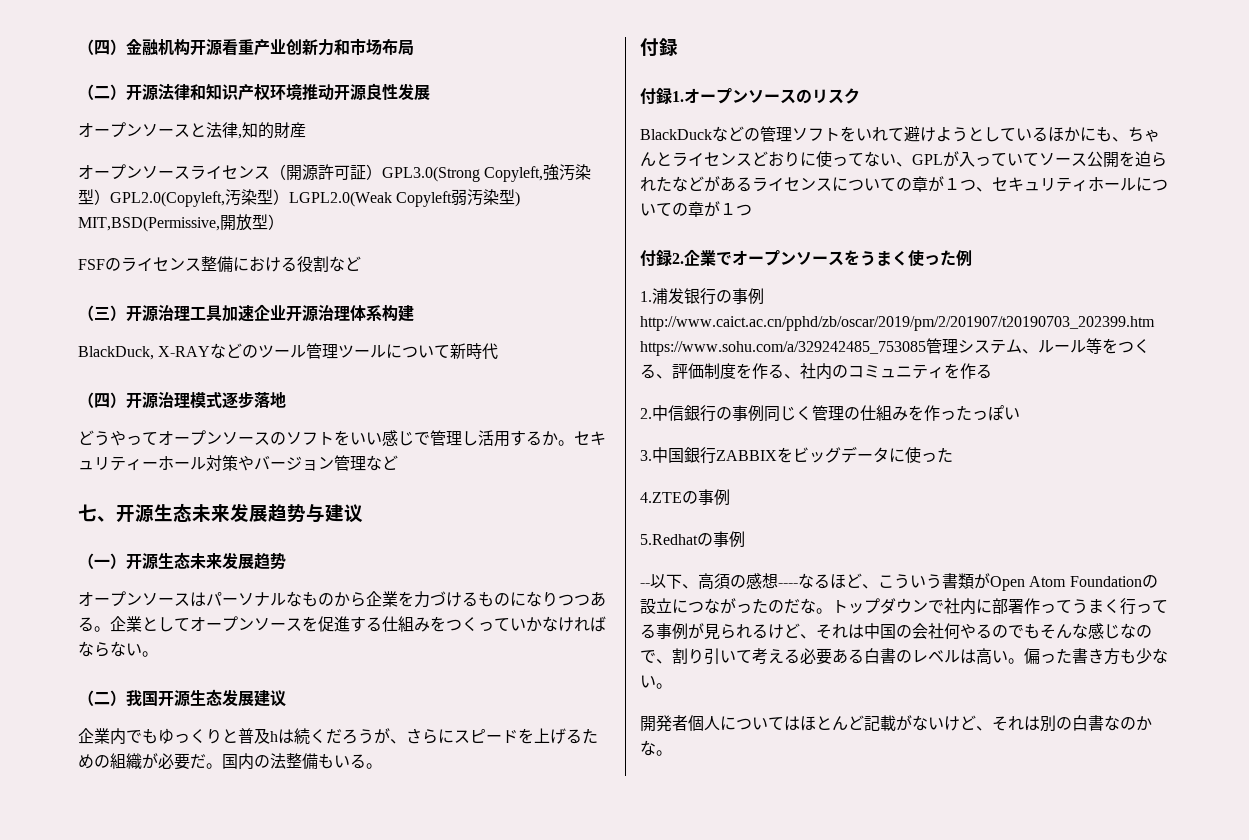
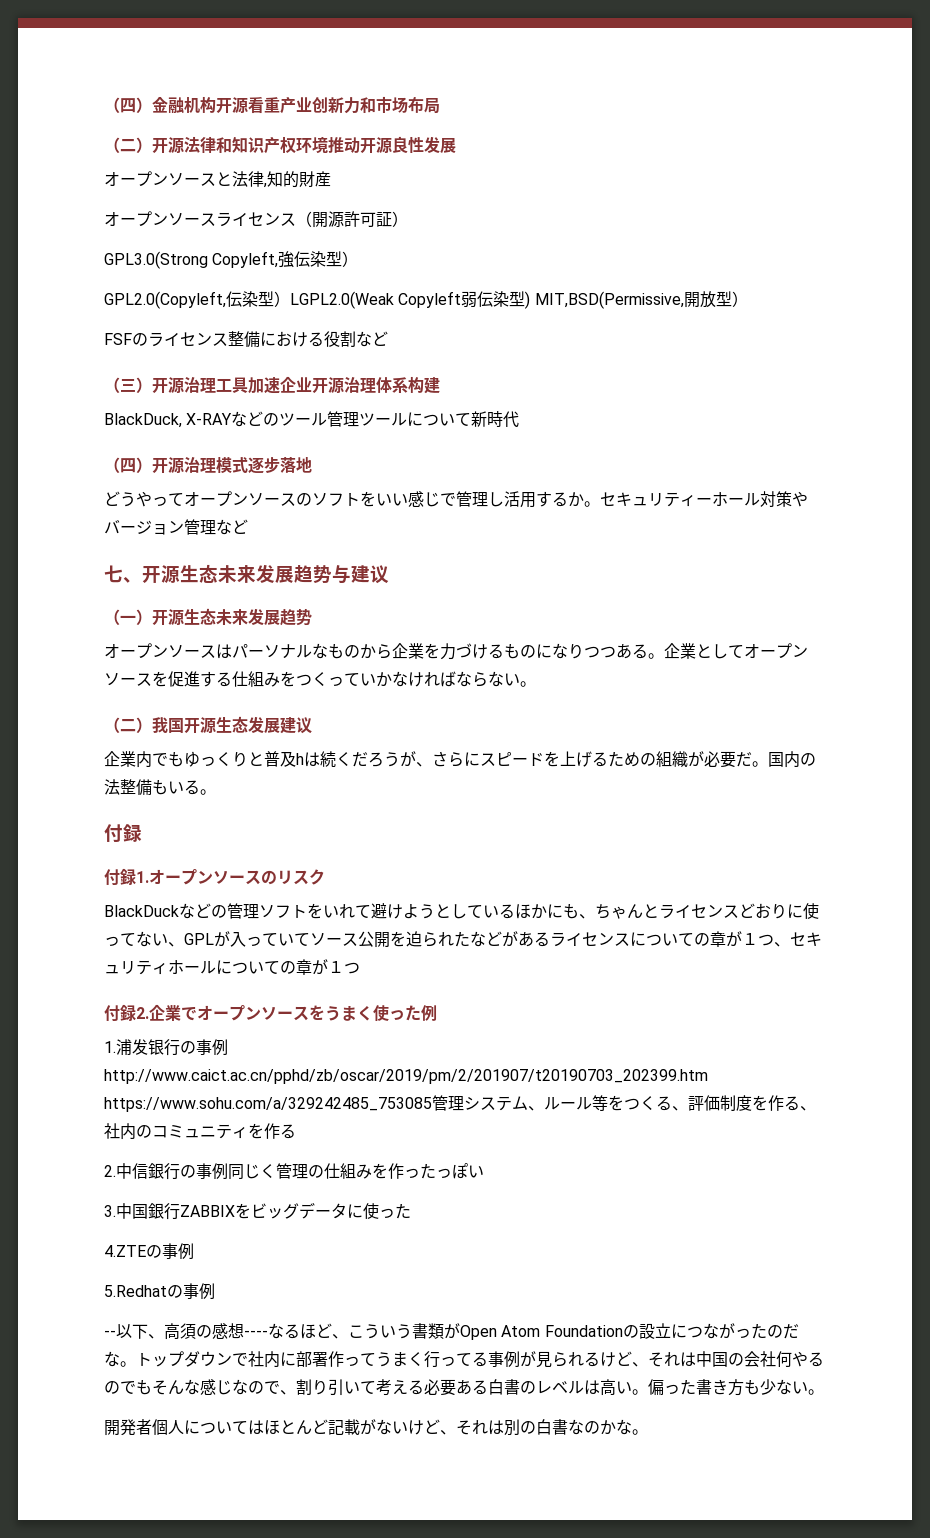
- オープンソースライセンス（開源許可証）GPL3.0(Strong Copyleft,強汚染型）GPL2.0(Copyleft,汚染型）LGPL2.0(Weak Copyleft弱汚染型) MIT,BSD(Permissive,開放型）
+ オープンソースライセンス（開源許可証）
+ GPL3.0(Strong Copyleft,強伝染型）
+ GPL2.0(Copyleft,伝染型）LGPL2.0(Weak Copyleft弱伝染型) MIT,BSD(Permissive,開放型）

